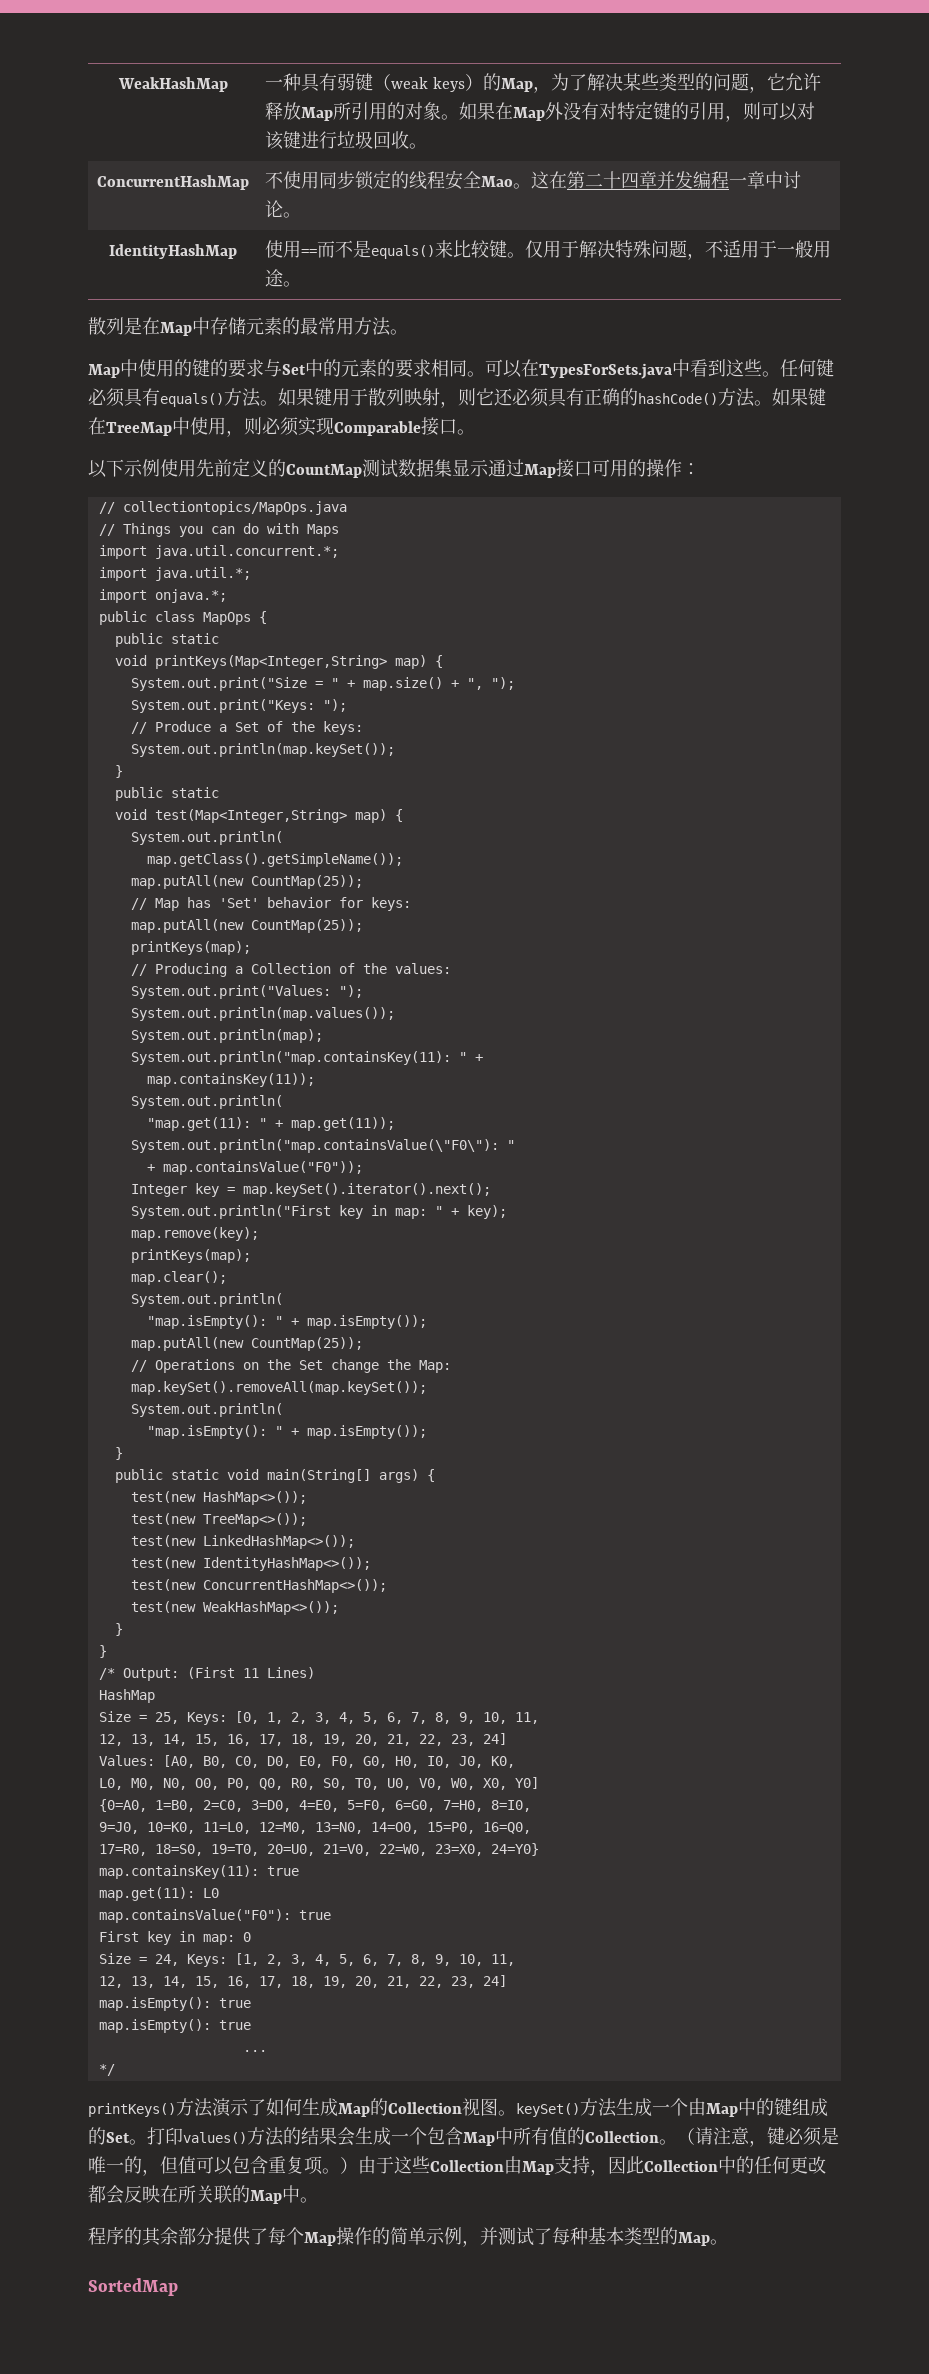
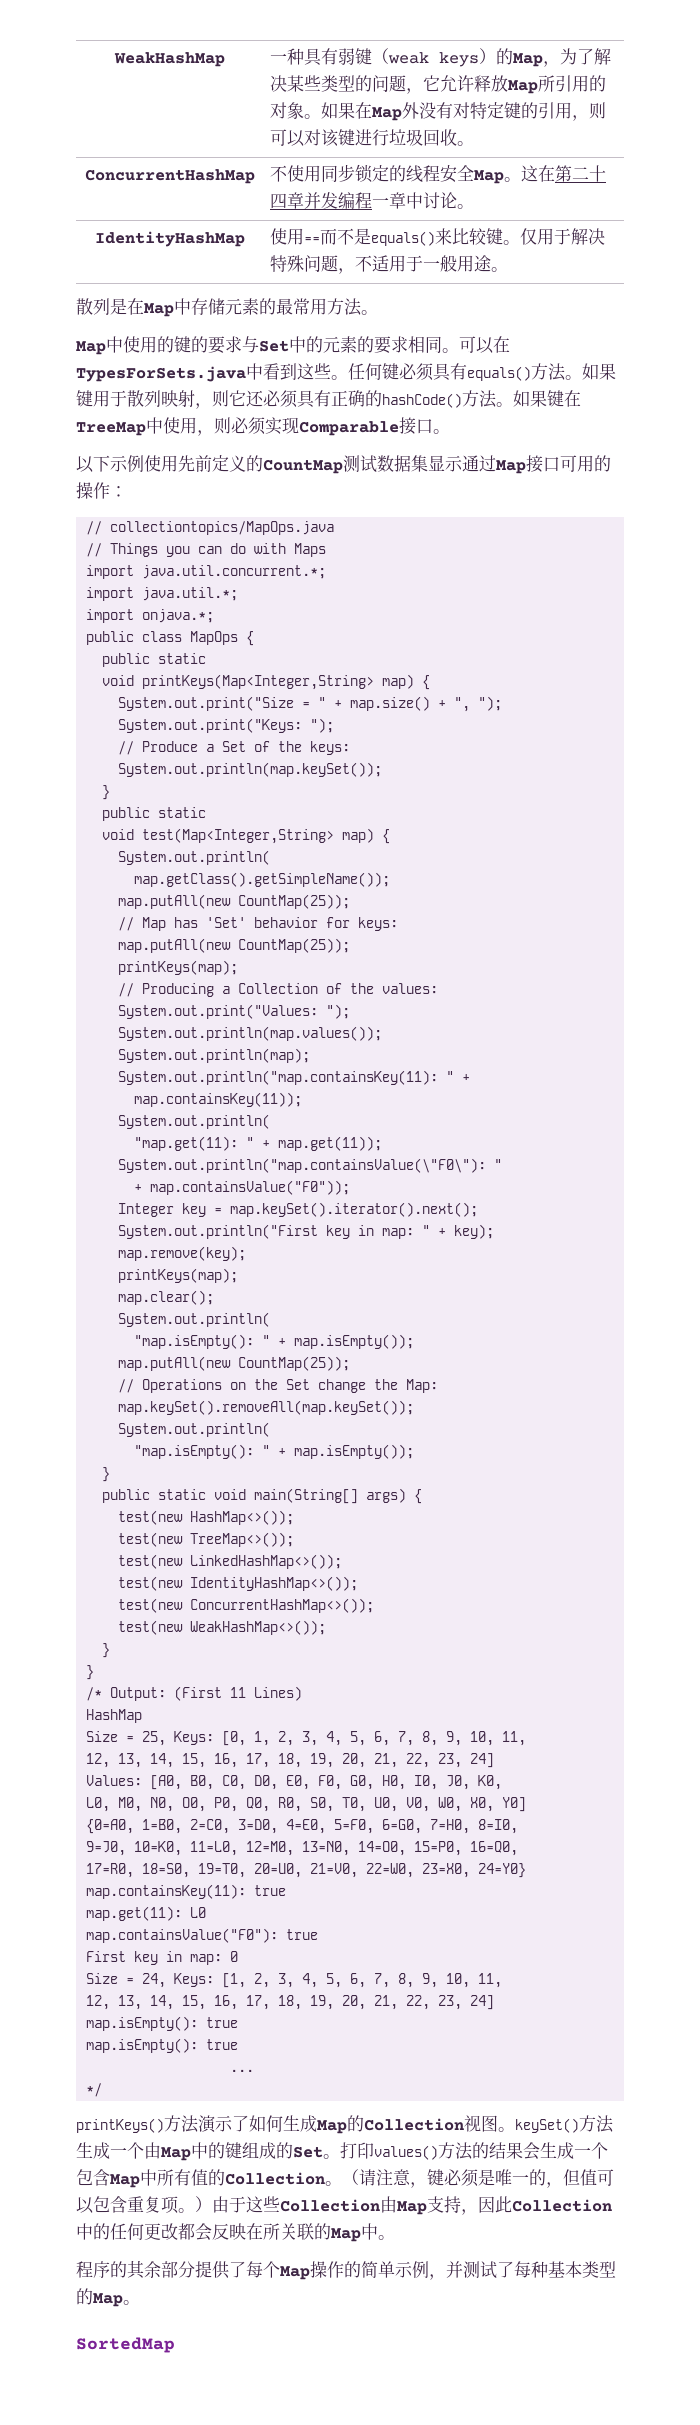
- ConcurrentHashMap | 不使用同步锁定的线程安全Mao。这在第二十四章并发编程一章中讨论。
+ ConcurrentHashMap | 不使用同步锁定的线程安全Map。这在第二十四章并发编程一章中讨论。

